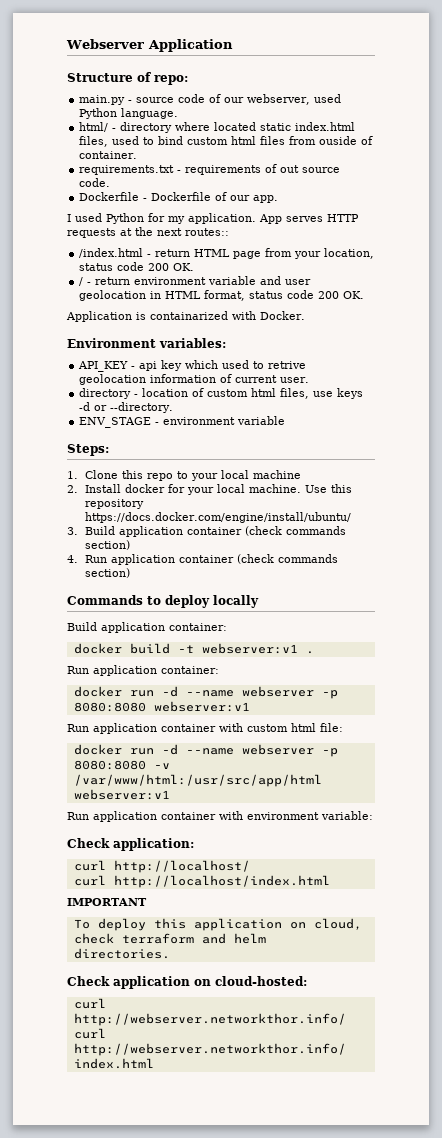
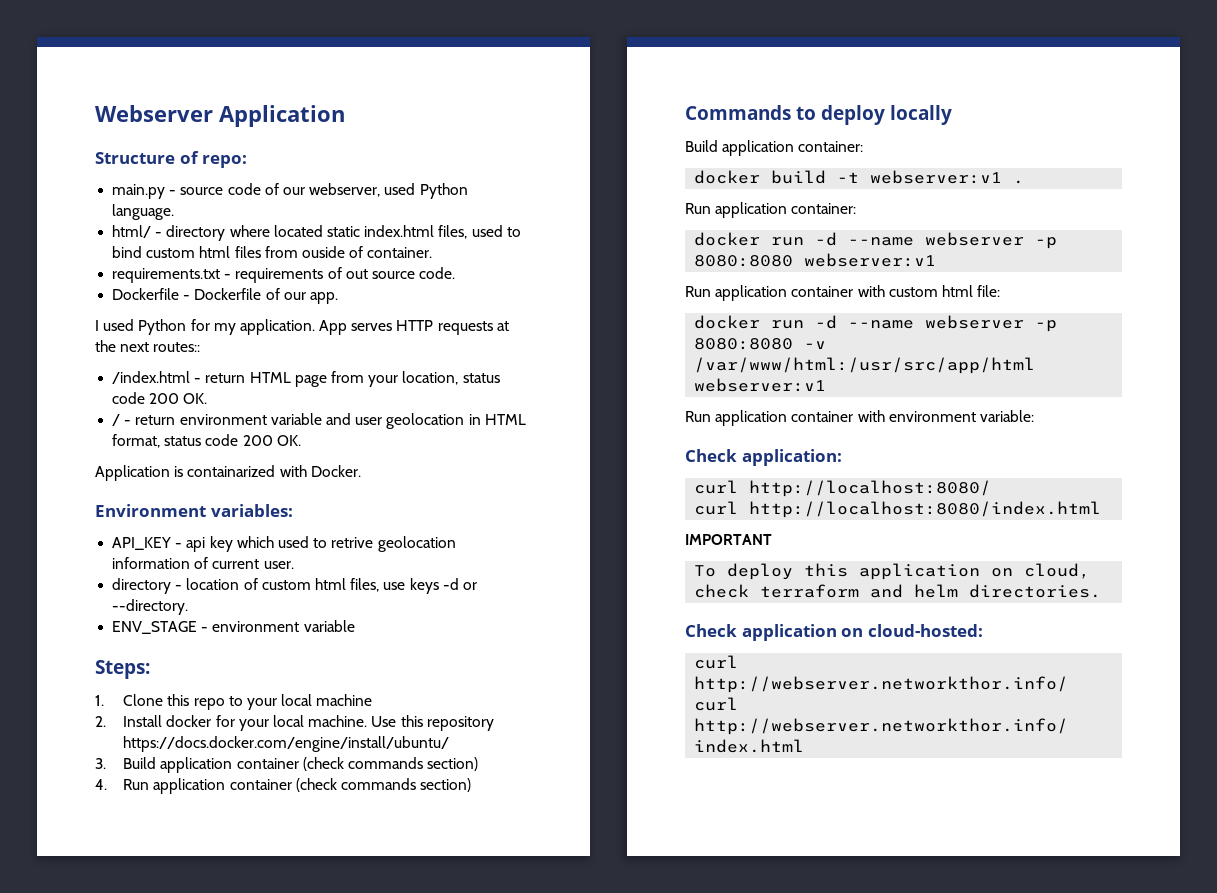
- curl http://localhost/
- curl http://localhost/index.html
+ curl http://localhost:8080/
+ curl http://localhost:8080/index.html

